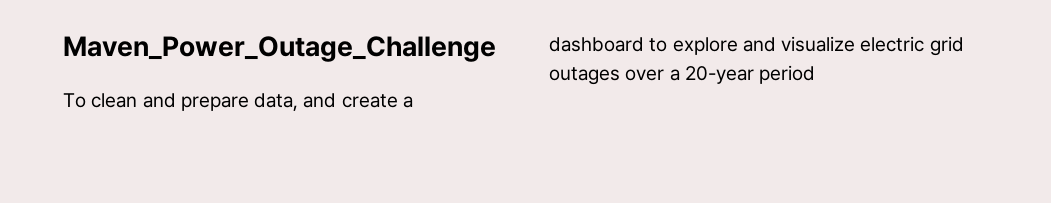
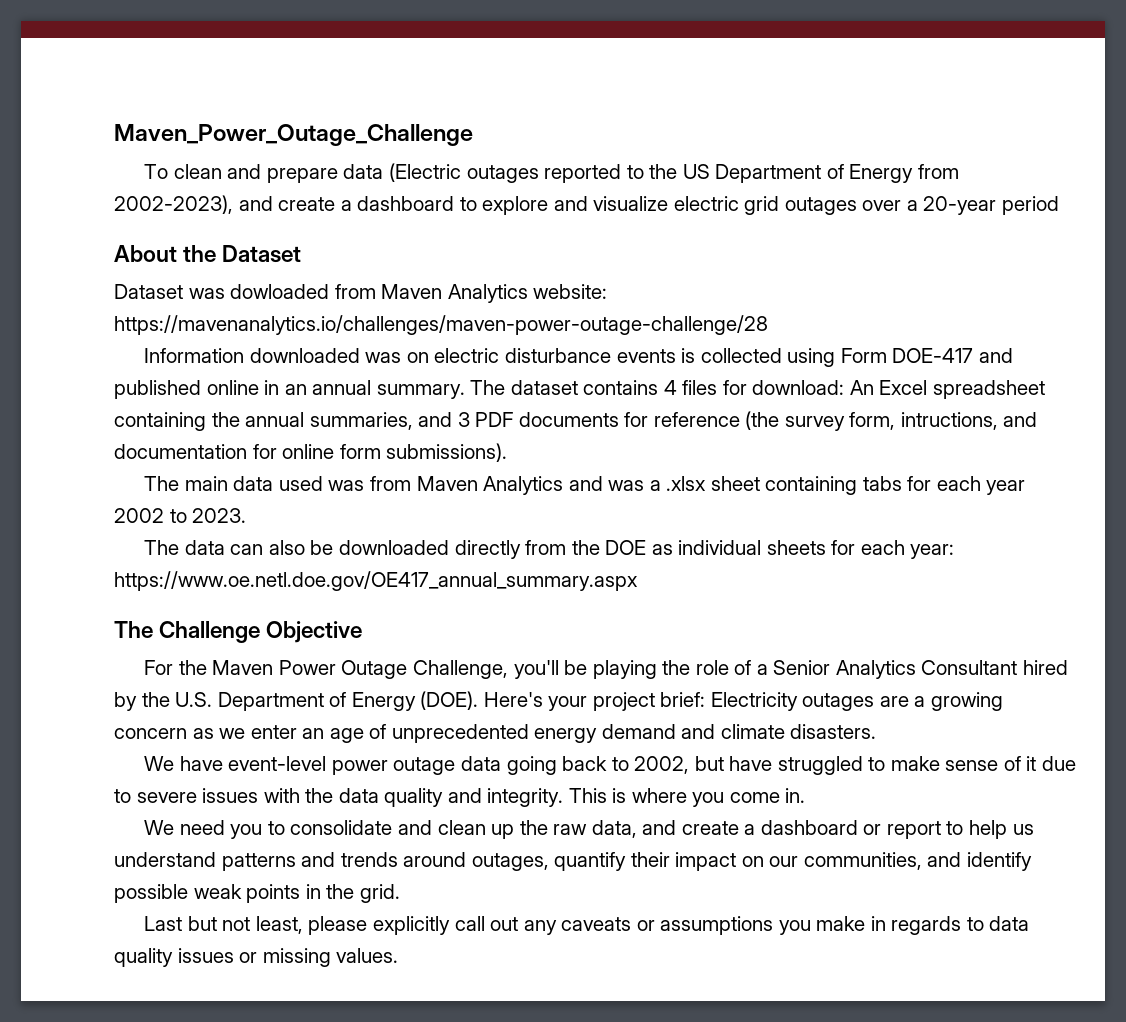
- To clean and prepare data, and create a dashboard to explore and visualize electric grid outages over a 20-year period
+ To clean and prepare data (Electric outages reported to the US Department of Energy from 2002-2023), and create a dashboard to explore and visualize electric grid outages over a 20-year period
+ About the Dataset
+ Dataset was dowloaded from Maven Analytics website: https://mavenanalytics.io/challenges/maven-power-outage-challenge/28
+ Information downloaded was on electric disturbance events is collected using Form DOE-417 and published online in an annual summary. The dataset contains 4 files for download: An Excel spreadsheet containing the annual summaries, and 3 PDF documents for reference (the survey form, intructions, and documentation for online form submissions).
+ The main data used was from Maven Analytics and was a .xlsx sheet containing tabs for each year 2002 to 2023.
+ The data can also be downloaded directly from the DOE as individual sheets for each year: https://www.oe.netl.doe.gov/OE417_annual_summary.aspx
+ The Challenge Objective
+ For the Maven Power Outage Challenge, you'll be playing the role of a Senior Analytics Consultant hired by the U.S. Department of Energy (DOE). Here's your project brief: Electricity outages are a growing concern as we enter an age of unprecedented energy demand and climate disasters.
+ We have event-level power outage data going back to 2002, but have struggled to make sense of it due to severe issues with the data quality and integrity. This is where you come in.
+ We need you to consolidate and clean up the raw data, and create a dashboard or report to help us understand patterns and trends around outages, quantify their impact on our communities, and identify possible weak points in the grid.
+ Last but not least, please explicitly call out any caveats or assumptions you make in regards to data quality issues or missing values.

